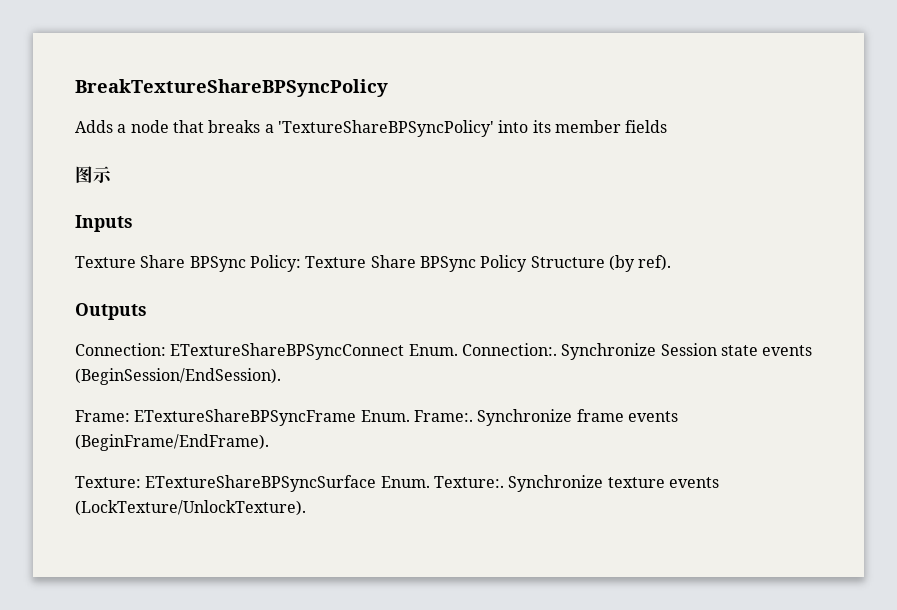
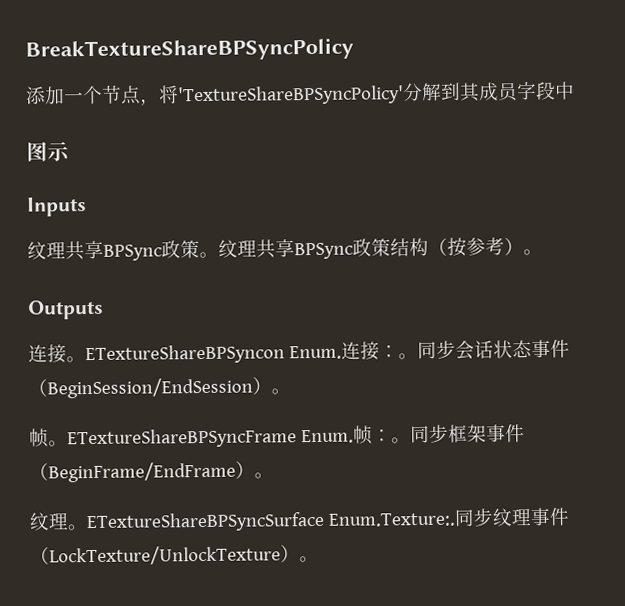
- Adds a node that breaks a 'TextureShareBPSyncPolicy' into its member fields
+ 添加一个节点，将'TextureShareBPSyncPolicy'分解到其成员字段中
  图示
  Inputs
- Texture Share BPSync Policy: Texture Share BPSync Policy Structure (by ref).
+ 纹理共享BPSync政策。纹理共享BPSync政策结构（按参考）。
  Outputs
- Connection: ETextureShareBPSyncConnect Enum. Connection:. Synchronize Session state events (BeginSession/EndSession).
- Frame: ETextureShareBPSyncFrame Enum. Frame:. Synchronize frame events (BeginFrame/EndFrame).
- Texture: ETextureShareBPSyncSurface Enum. Texture:. Synchronize texture events (LockTexture/UnlockTexture).
+ 连接。ETextureShareBPSyncon Enum.连接：。同步会话状态事件（BeginSession/EndSession）。
+ 帧。ETextureShareBPSyncFrame Enum.帧：。同步框架事件（BeginFrame/EndFrame）。
+ 纹理。ETextureShareBPSyncSurface Enum.Texture:.同步纹理事件（LockTexture/UnlockTexture）。

